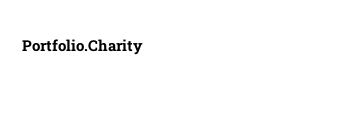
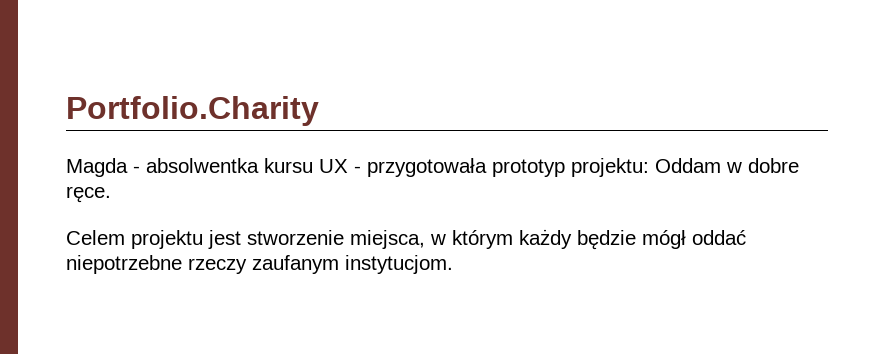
+ Magda - absolwentka kursu UX - przygotowała prototyp projektu: Oddam w dobre ręce.
+ Celem projektu jest stworzenie miejsca, w którym każdy będzie mógł oddać niepotrzebne rzeczy zaufanym instytucjom.

